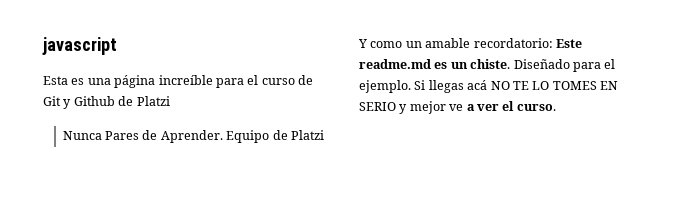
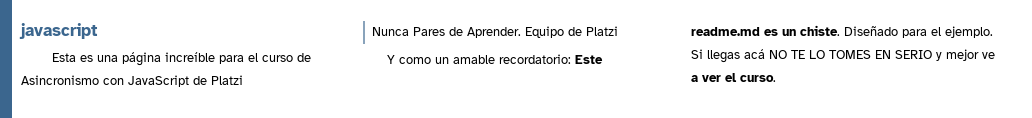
- Esta es una página increíble para el curso de Git y Github de Platzi
+ Esta es una página increíble para el curso de Asincronismo con JavaScript de Platzi

